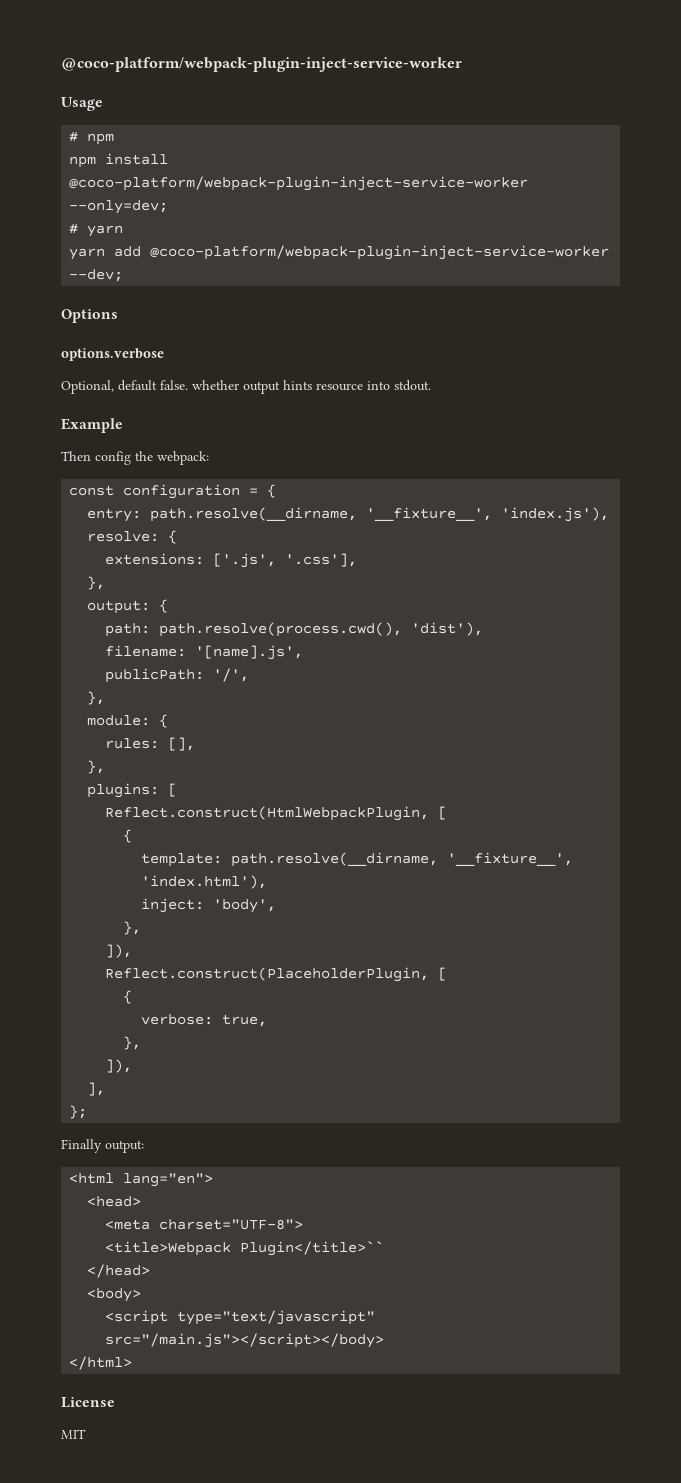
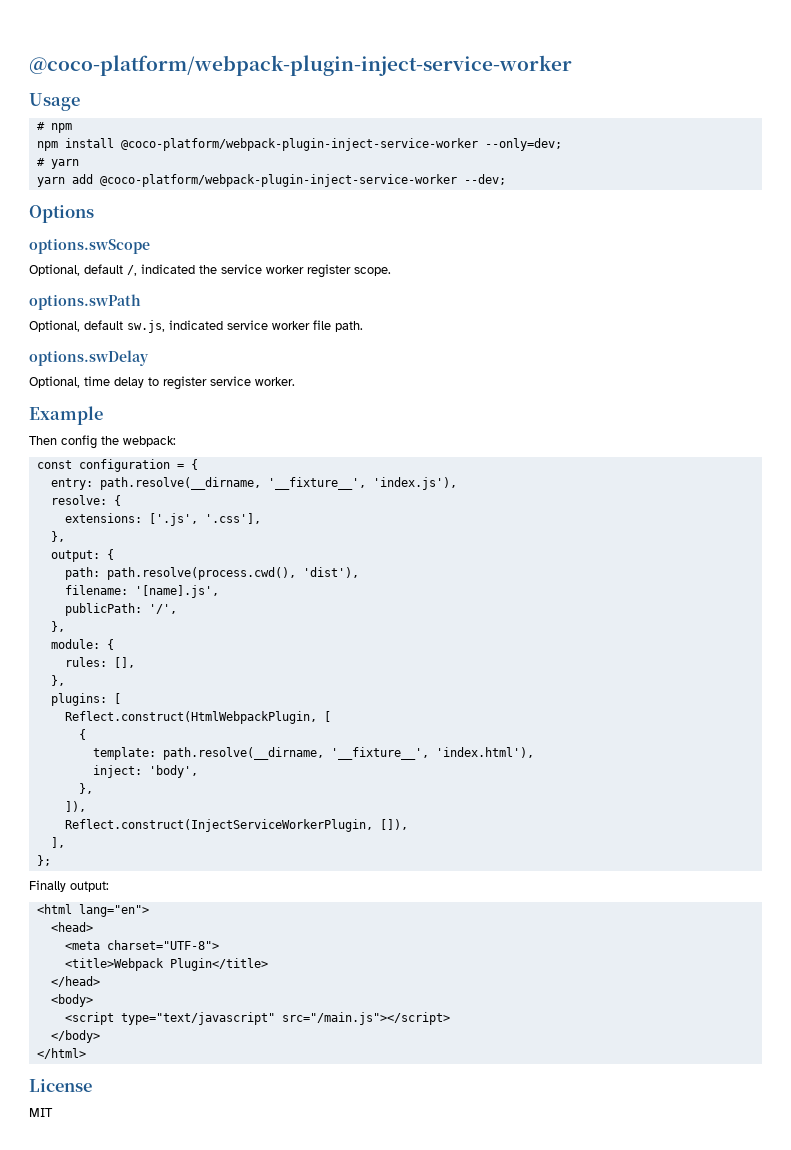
- options.verbose
- Optional, default false. whether output hints resource into stdout.
+ options.swScope
+ Optional, default /, indicated the service worker register scope.
+ options.swPath
+ Optional, default sw.js, indicated service worker file path.
+ options.swDelay
+ Optional, time delay to register service worker.
- Reflect.construct(PlaceholderPlugin, [
- {
- verbose: true,
- },
- ]),
+ Reflect.construct(InjectServiceWorkerPlugin, []),
- <title>Webpack Plugin</title>``
+ <title>Webpack Plugin</title>
- <script type="text/javascript" src="/main.js"></script></body>
+ <script type="text/javascript" src="/main.js"></script>
+ </body>

